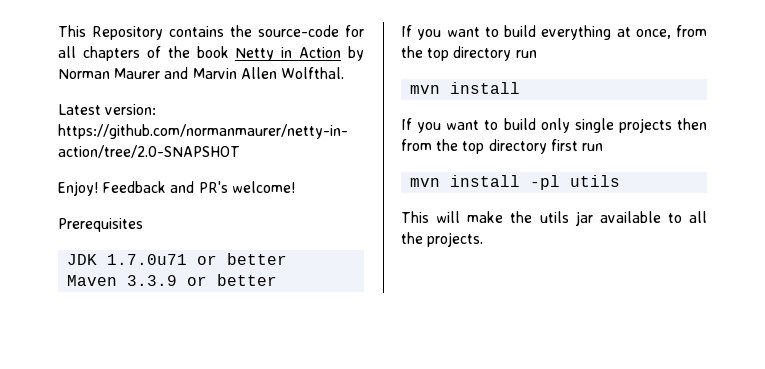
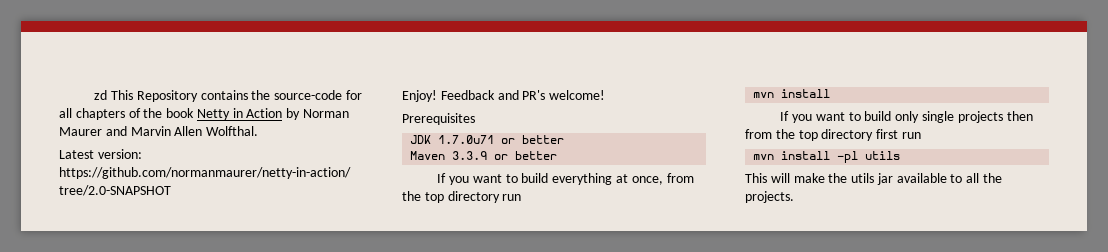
- This Repository contains the source-code for all chapters of the book Netty in Action by Norman Maurer and Marvin Allen Wolfthal.
+ zd This Repository contains the source-code for all chapters of the book Netty in Action by Norman Maurer and Marvin Allen Wolfthal.

